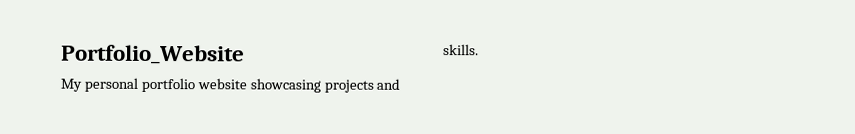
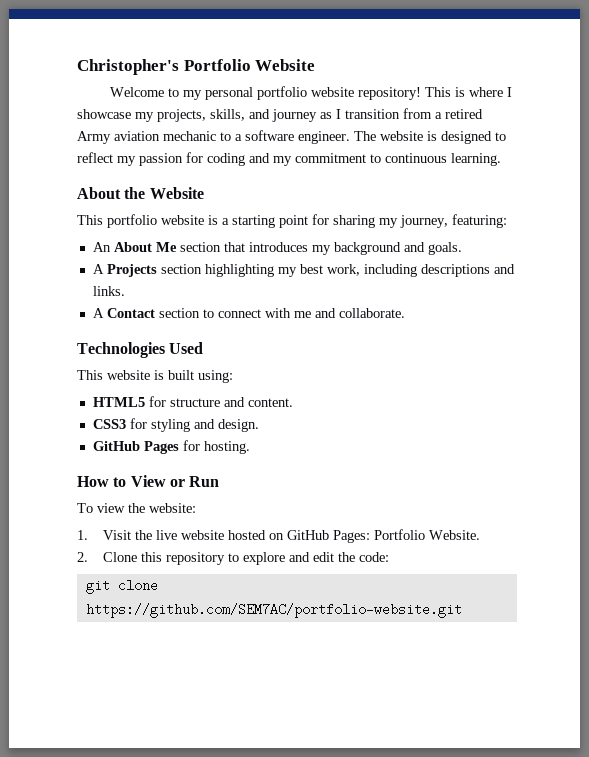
- Portfolio_Website
- My personal portfolio website showcasing projects and skills.
+ Christopher's Portfolio Website
+ Welcome to my personal portfolio website repository! This is where I showcase my projects, skills, and journey as I transition from a retired Army aviation mechanic to a software engineer. The website is designed to reflect my passion for coding and my commitment to continuous learning.
+ About the Website
+ This portfolio website is a starting point for sharing my journey, featuring:
+ An About Me section that introduces my background and goals.
+ A Projects section highlighting my best work, including descriptions and links.
+ A Contact section to connect with me and collaborate.
+ Technologies Used
+ This website is built using:
+ HTML5 for structure and content.
+ CSS3 for styling and design.
+ GitHub Pages for hosting.
+ How to View or Run
+ To view the website:
+ 1. Visit the live website hosted on GitHub Pages: Portfolio Website.
+ 2. Clone this repository to explore and edit the code:
+ git clone https://github.com/SEM7AC/portfolio-website.git

